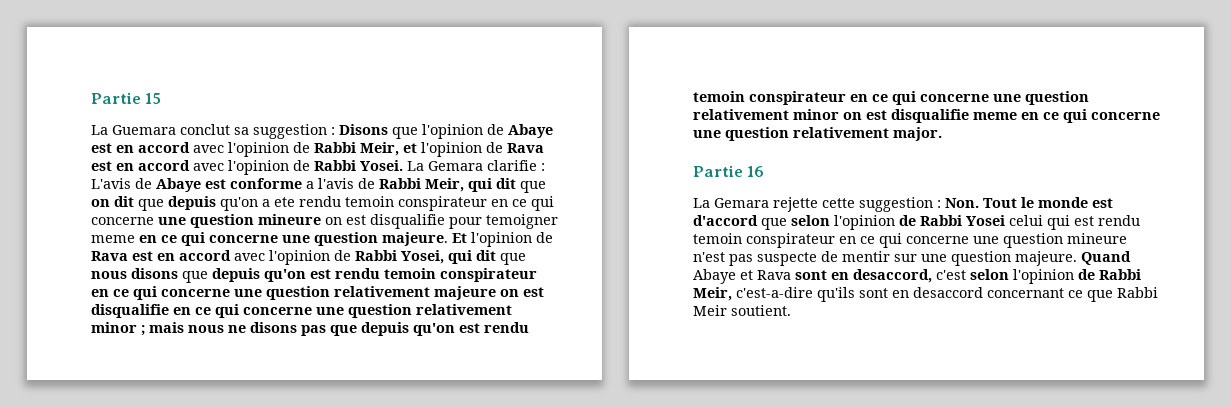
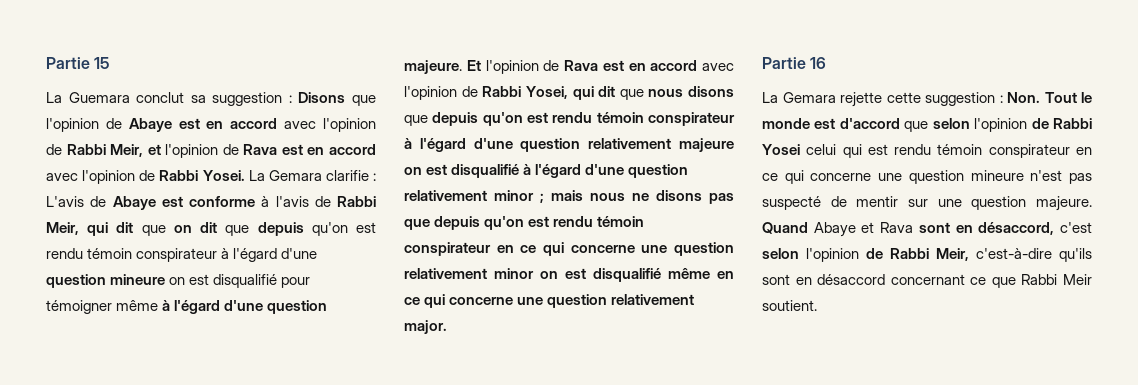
- La Gemara clarifie : L'avis de Abaye est conforme a l'avis de Rabbi Meir, qui dit que on dit que depuis qu'on a ete rendu temoin conspirateur en ce qui concerne une question mineure on est disqualifie pour temoigner meme en ce qui concerne une question majeure.
+ La Gemara clarifie : L'avis de Abaye est conforme à l'avis de Rabbi Meir, qui dit que on dit que depuis qu'on est rendu témoin conspirateur à l'égard d'une question mineure on est disqualifié pour témoigner même à l'égard d'une question majeure.
- Et l'opinion de Rava est en accord avec l'opinion de Rabbi Yosei, qui dit que nous disons que depuis qu'on est rendu temoin conspirateur en ce qui concerne une question relativement majeure on est disqualifie en ce qui concerne une question relativement minor ; mais nous ne disons pas que depuis qu'on est rendu temoin conspirateur en ce qui concerne une question relativement minor on est disqualifie meme en ce qui concerne une question relativement major.
+ Et l'opinion de Rava est en accord avec l'opinion de Rabbi Yosei, qui dit que nous disons que depuis qu'on est rendu témoin conspirateur à l'égard d'une question relativement majeure on est disqualifié à l'égard d'une question relativement minor ; mais nous ne disons pas que depuis qu'on est rendu témoin conspirateur en ce qui concerne une question relativement minor on est disqualifié même en ce qui concerne une question relativement major.
- La Gemara rejette cette suggestion : Non. Tout le monde est d'accord que selon l'opinion de Rabbi Yosei celui qui est rendu temoin conspirateur en ce qui concerne une question mineure n'est pas suspecte de mentir sur une question majeure.
+ La Gemara rejette cette suggestion : Non. Tout le monde est d'accord que selon l'opinion de Rabbi Yosei celui qui est rendu témoin conspirateur en ce qui concerne une question mineure n'est pas suspecté de mentir sur une question majeure.
- Quand Abaye et Rava sont en desaccord, c'est selon l'opinion de Rabbi Meir, c'est-a-dire qu'ils sont en desaccord concernant ce que Rabbi Meir soutient.
+ Quand Abaye et Rava sont en désaccord, c'est selon l'opinion de Rabbi Meir, c'est-à-dire qu'ils sont en désaccord concernant ce que Rabbi Meir soutient.

